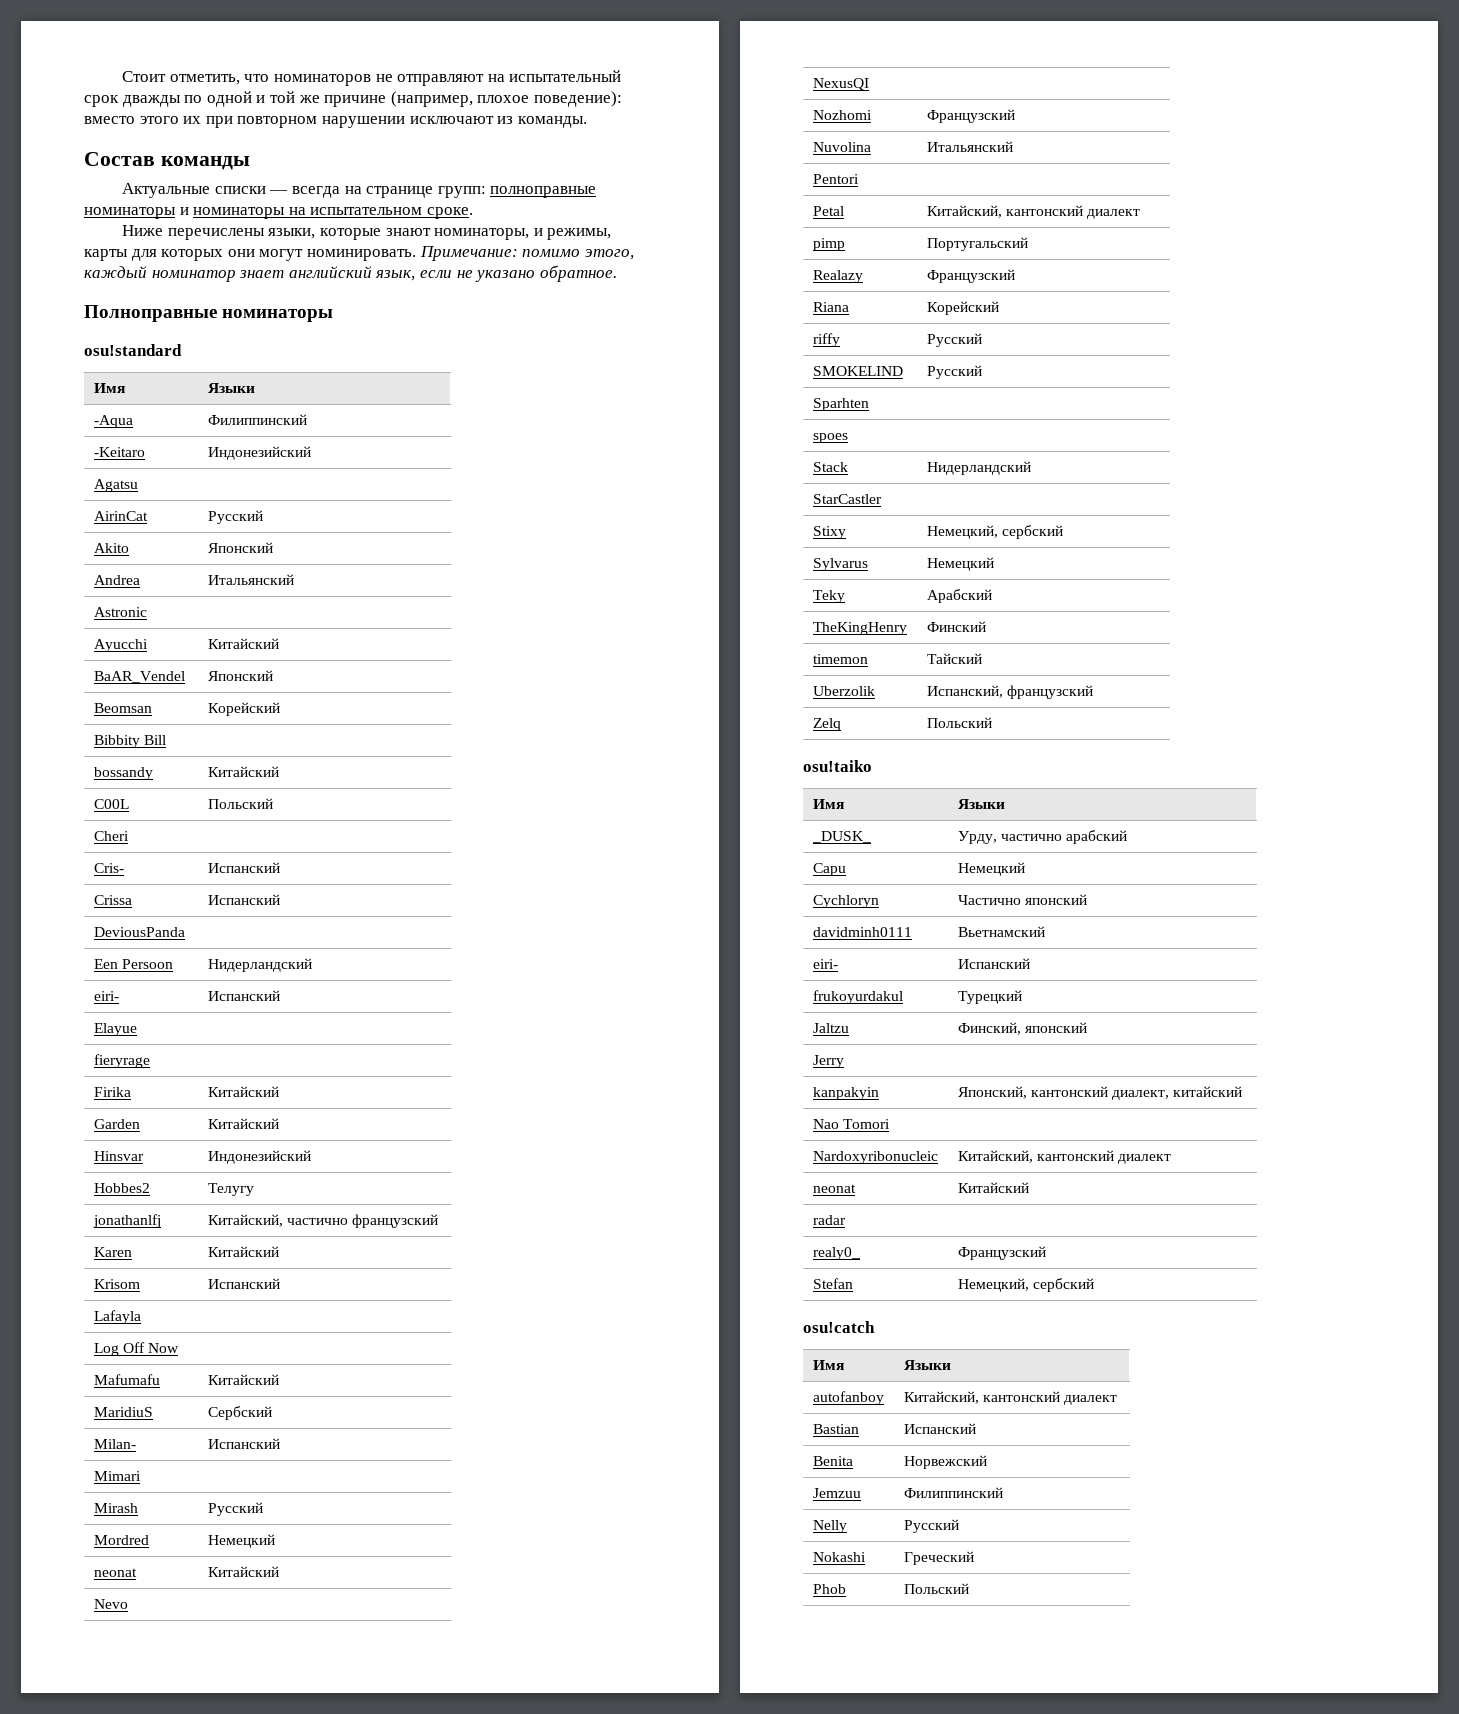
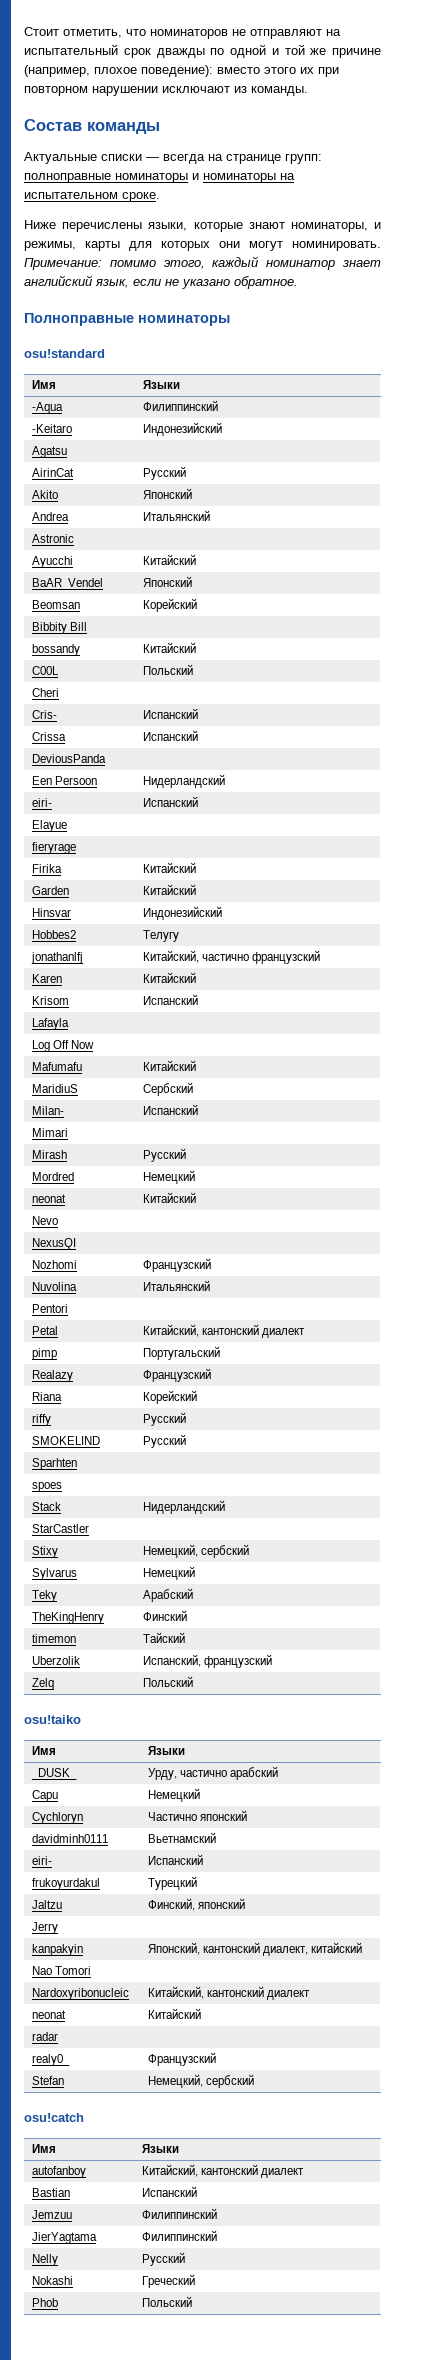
- Benita | Норвежский
  Jemzuu | Филиппинский
+ JierYagtama | Филиппинский

